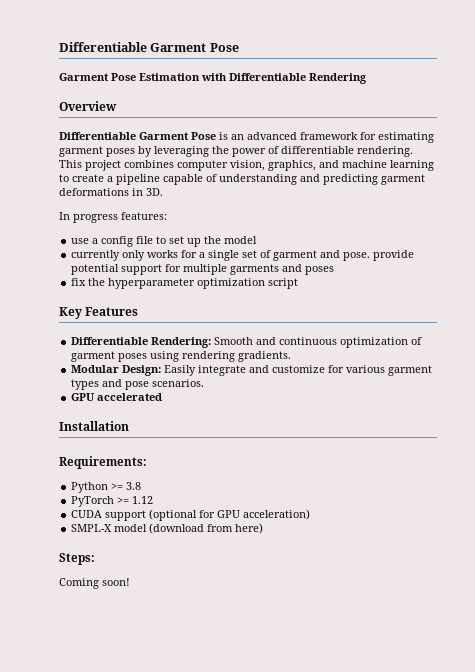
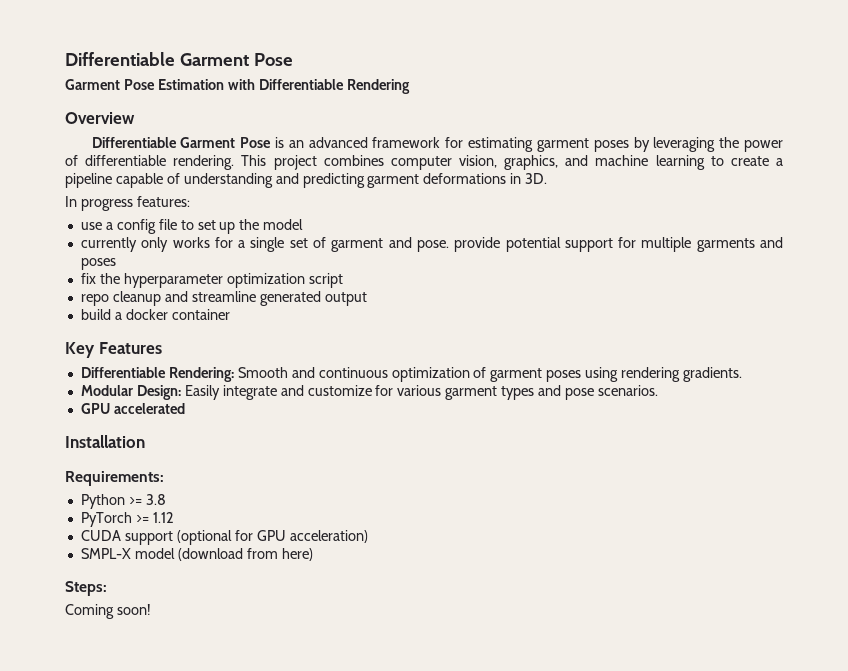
+ repo cleanup and streamline generated output
+ build a docker container

